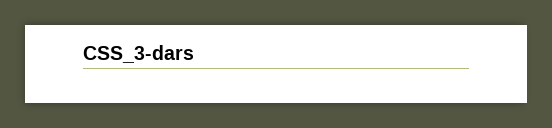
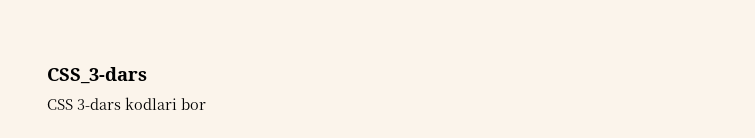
+ CSS 3-dars kodlari bor

